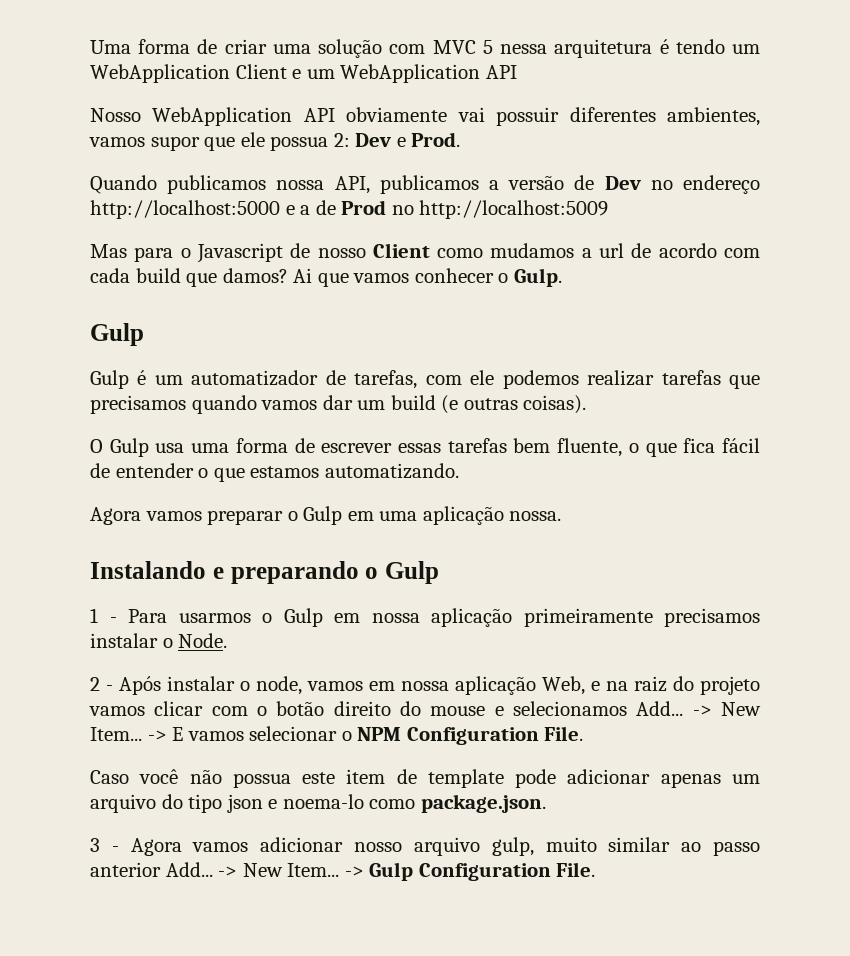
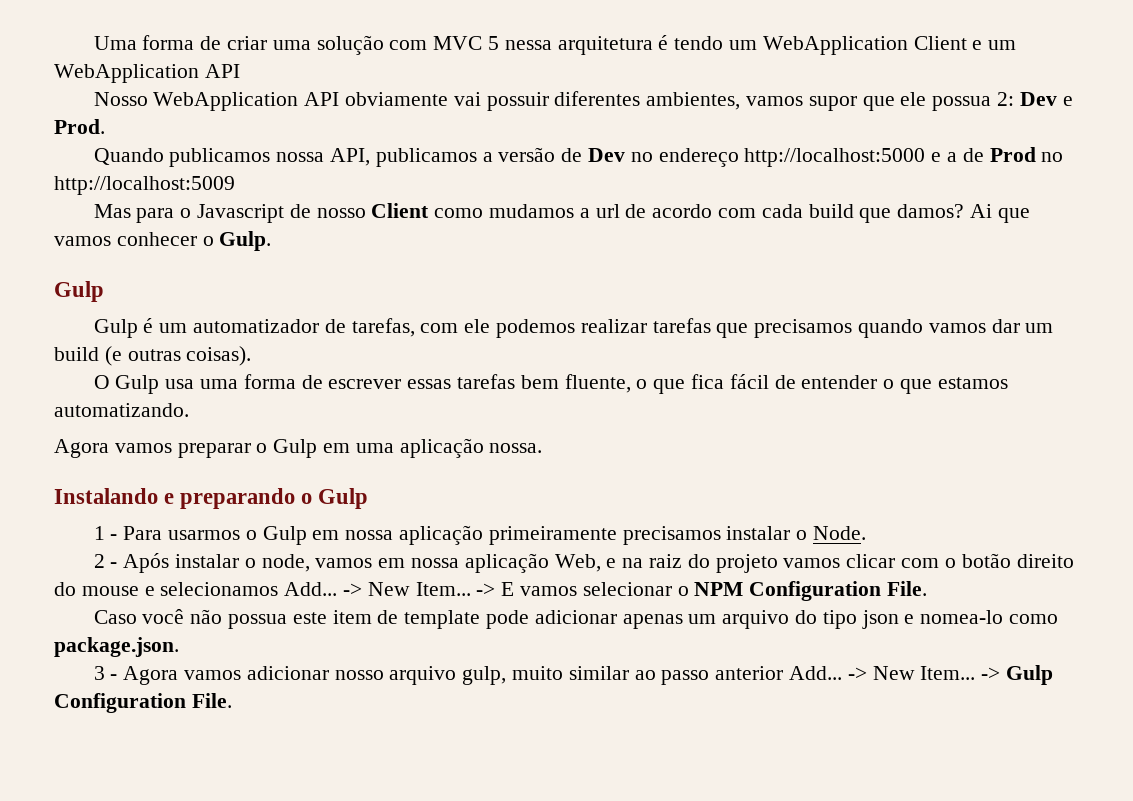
- Caso você não possua este item de template pode adicionar apenas um arquivo do tipo json e noema-lo como package.json.
+ Caso você não possua este item de template pode adicionar apenas um arquivo do tipo json e nomea-lo como package.json.

